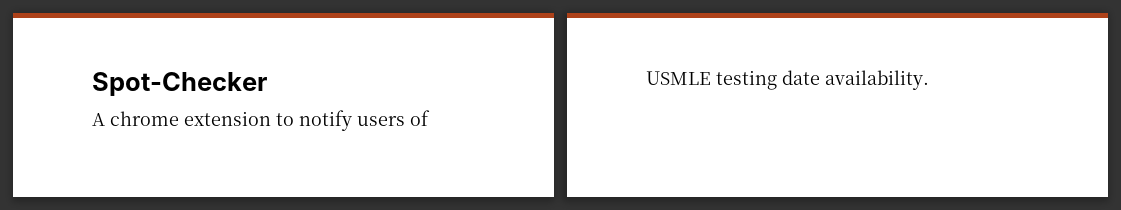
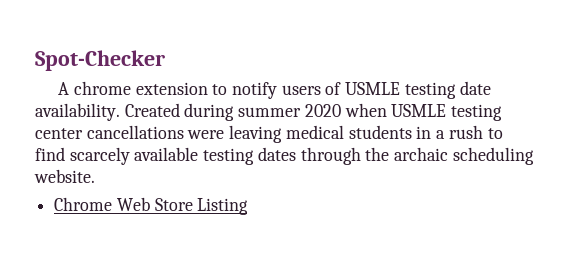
+ Created during summer 2020 when USMLE testing center cancellations were leaving medical students in a rush to find scarcely available testing dates through the archaic scheduling website.
+ Chrome Web Store Listing

